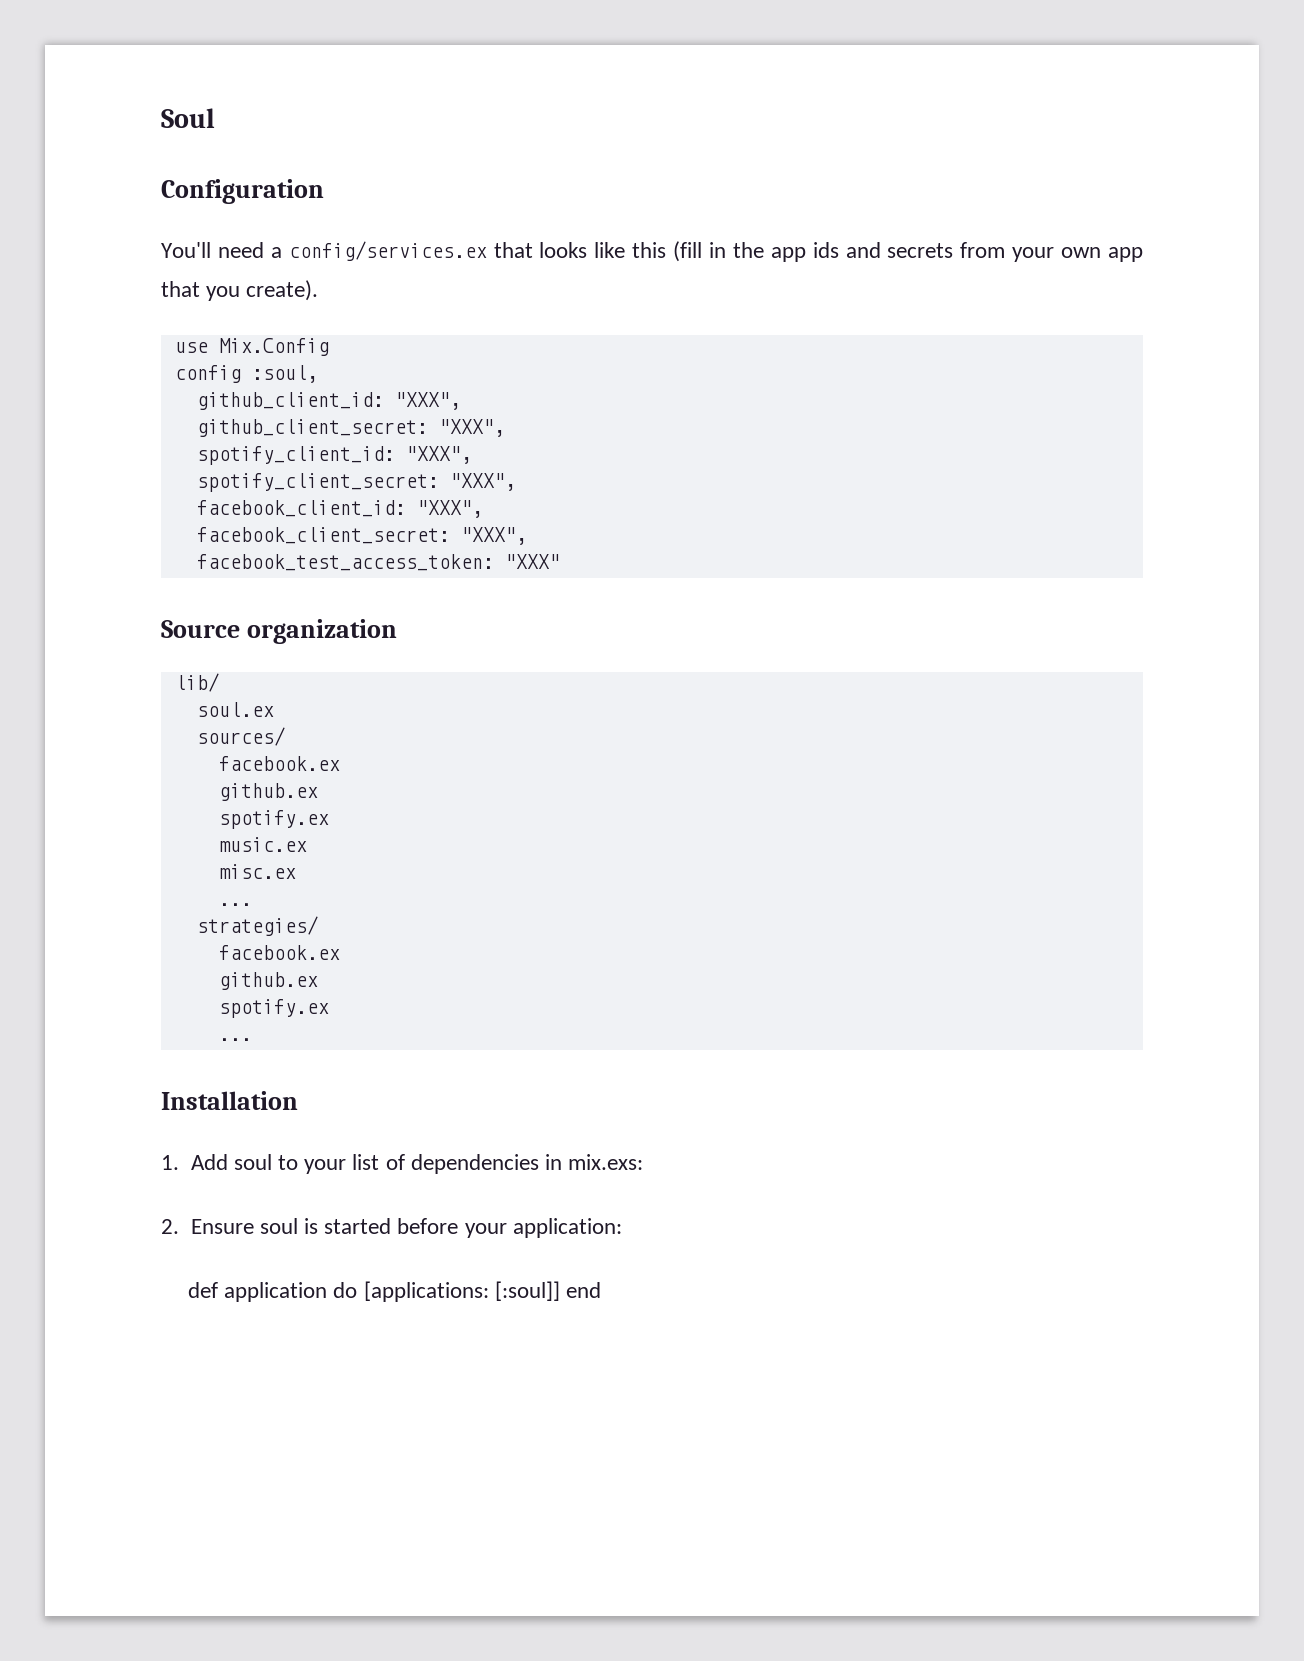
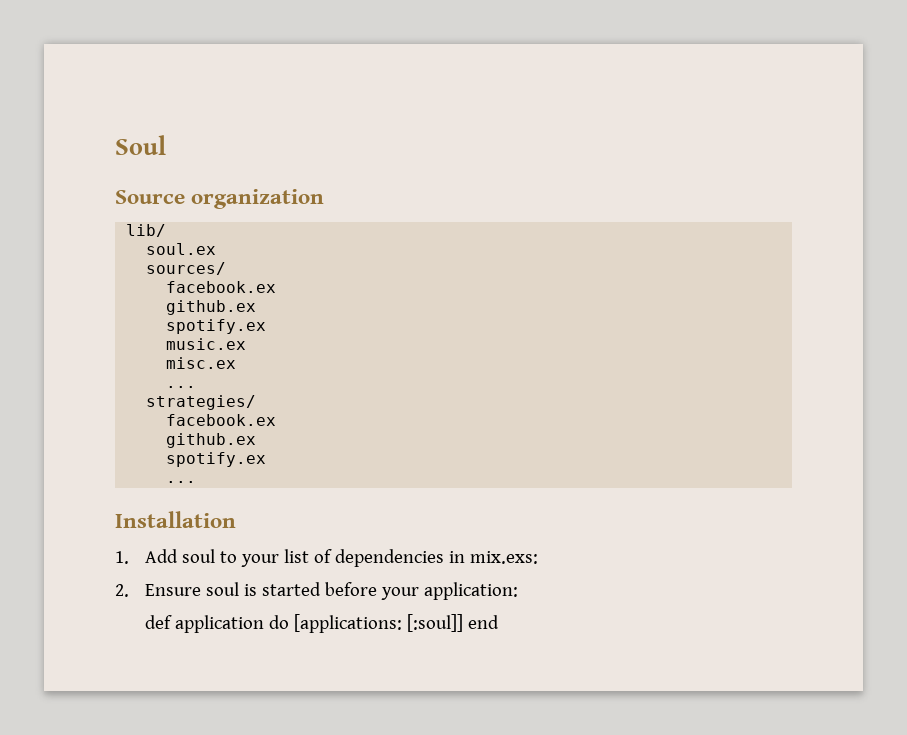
- Configuration
- You'll need a config/services.ex that looks like this (fill in the app ids and secrets from your own app that you create).
- use Mix.Config
- config :soul,
- github_client_id: "XXX",
- github_client_secret: "XXX",
- spotify_client_id: "XXX",
- spotify_client_secret: "XXX",
- facebook_client_id: "XXX",
- facebook_client_secret: "XXX",
- facebook_test_access_token: "XXX"

